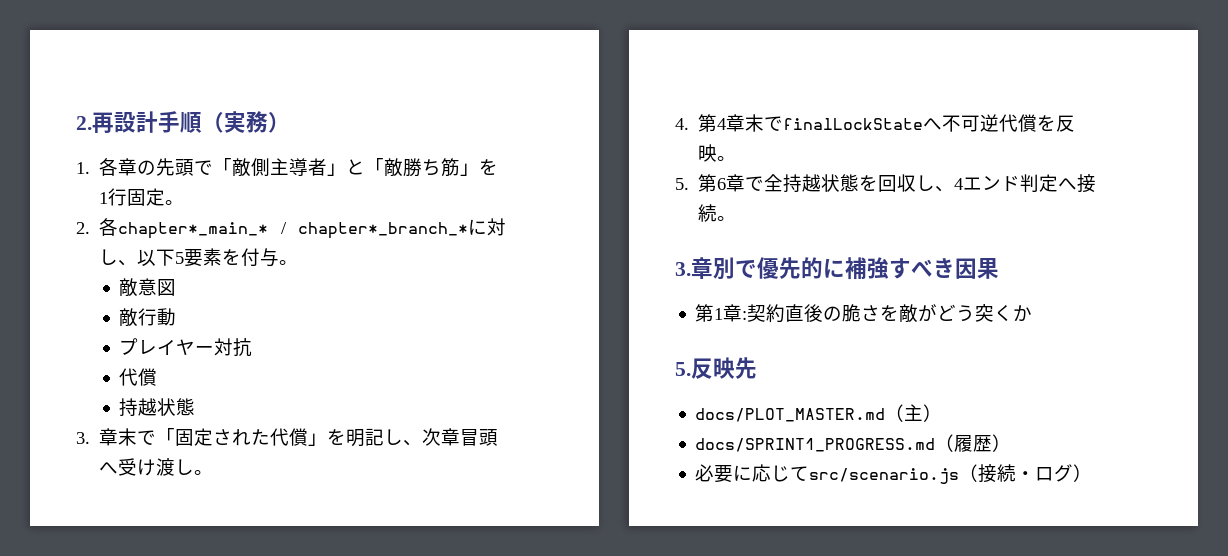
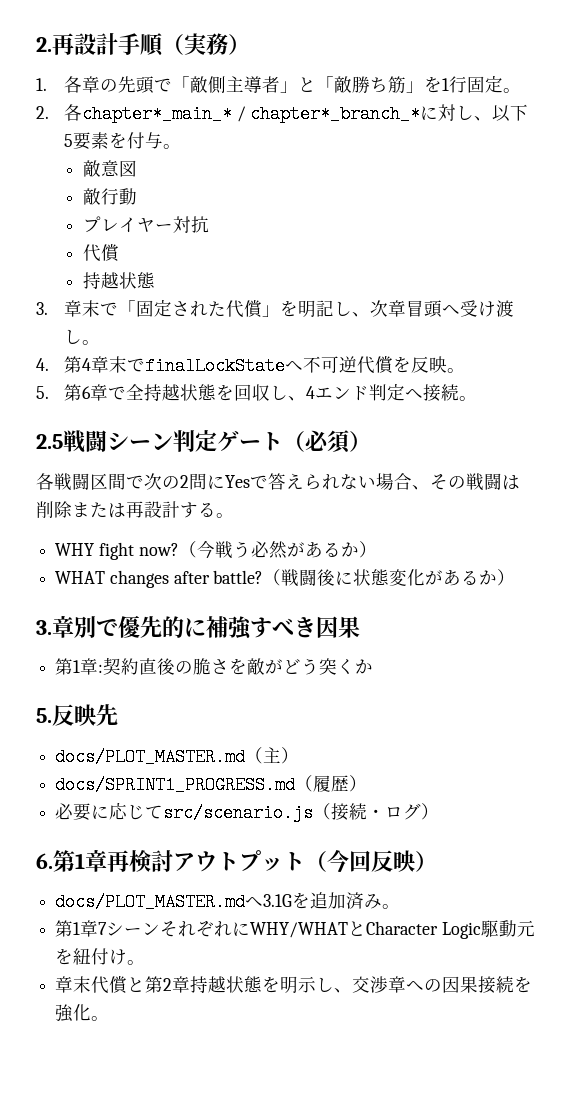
+ 2.5戦闘シーン判定ゲート（必須）
+ 各戦闘区間で次の2問にYesで答えられない場合、その戦闘は削除または再設計する。
+ WHY fight now?（今戦う必然があるか）
+ WHAT changes after battle?（戦闘後に状態変化があるか）
+ 6.第1章再検討アウトプット（今回反映）
+ docs/PLOT_MASTER.mdへ3.1Gを追加済み。
+ 第1章7シーンそれぞれにWHY/WHATとCharacter Logic駆動元を紐付け。
+ 章末代償と第2章持越状態を明示し、交渉章への因果接続を強化。

